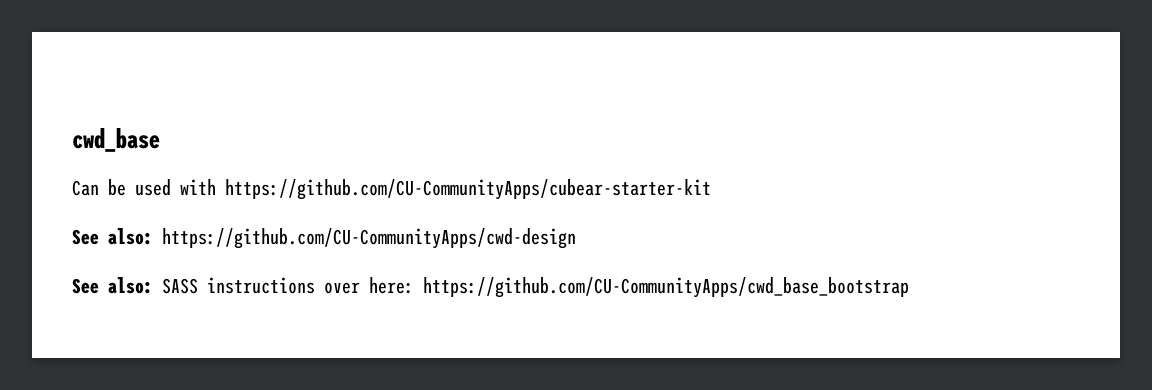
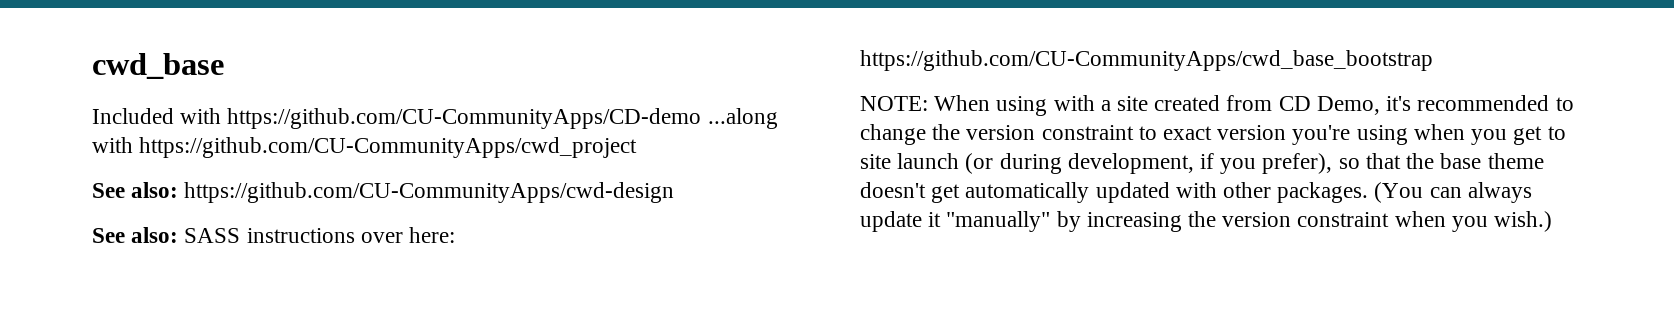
- Can be used with https://github.com/CU-CommunityApps/cubear-starter-kit
+ Included with https://github.com/CU-CommunityApps/CD-demo ...along with https://github.com/CU-CommunityApps/cwd_project
+ NOTE: When using with a site created from CD Demo, it's recommended to change the version constraint to exact version you're using when you get to site launch (or during development, if you prefer), so that the base theme doesn't get automatically updated with other packages. (You can always update it "manually" by increasing the version constraint when you wish.)

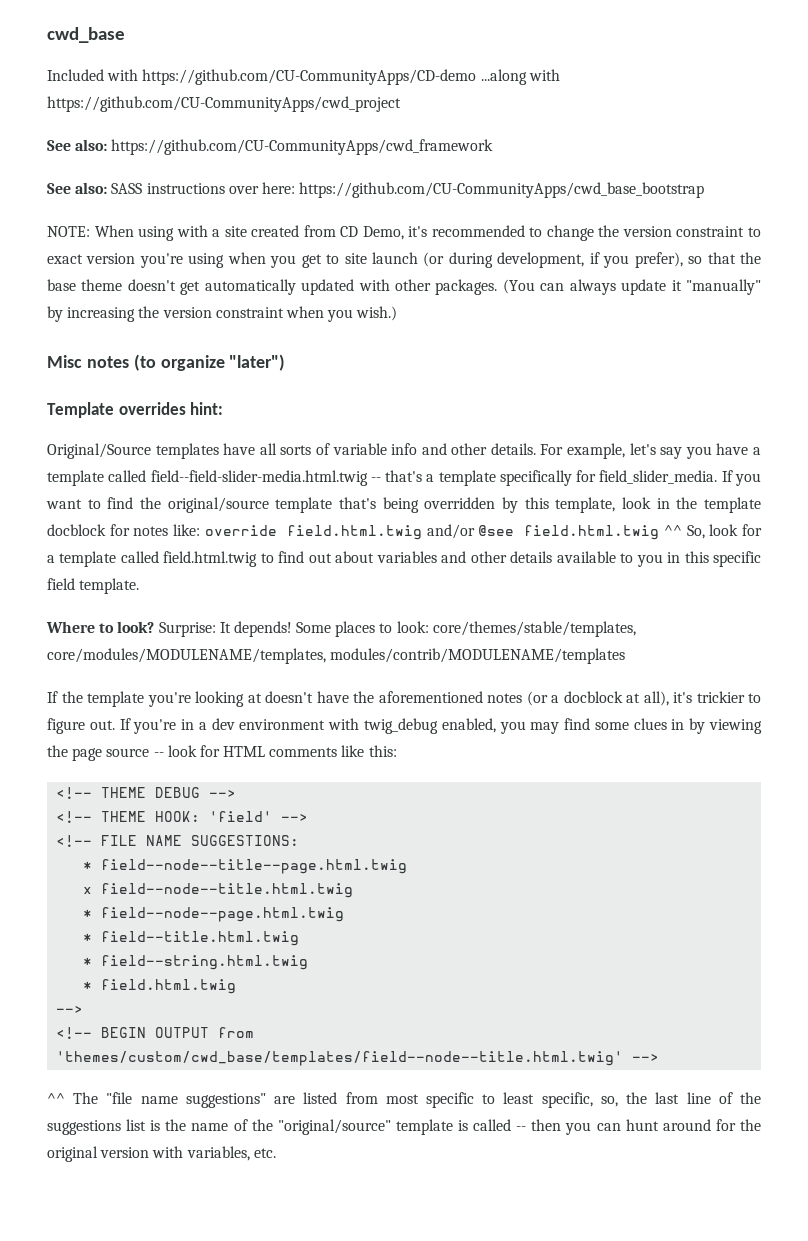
- See also: https://github.com/CU-CommunityApps/cwd-design
+ See also: https://github.com/CU-CommunityApps/cwd_framework
+ Misc notes (to organize "later")
+ Template overrides hint:
+ Original/Source templates have all sorts of variable info and other details. For example, let's say you have a template called field--field-slider-media.html.twig -- that's a template specifically for field_slider_media. If you want to find the original/source template that's being overridden by this template, look in the template docblock for notes like: override field.html.twig and/or @see field.html.twig ^^ So, look for a template called field.html.twig to find out about variables and other details available to you in this specific field template.
+ Where to look? Surprise: It depends! Some places to look: core/themes/stable/templates, core/modules/MODULENAME/templates, modules/contrib/MODULENAME/templates
+ If the template you're looking at doesn't have the aforementioned notes (or a docblock at all), it's trickier to figure out. If you're in a dev environment with twig_debug enabled, you may find some clues in by viewing the page source -- look for HTML comments like this:
+ <!-- THEME DEBUG -->
+ <!-- THEME HOOK: 'field' -->
+ <!-- FILE NAME SUGGESTIONS:
+ * field--node--title--page.html.twig
+ x field--node--title.html.twig
+ * field--node--page.html.twig
+ * field--title.html.twig
+ * field--string.html.twig
+ * field.html.twig
+ -->
+ <!-- BEGIN OUTPUT from 'themes/custom/cwd_base/templates/field--node--title.html.twig' -->
+ ^^ The "file name suggestions" are listed from most specific to least specific, so, the last line of the suggestions list is the name of the "original/source" template is called -- then you can hunt around for the original version with variables, etc.

